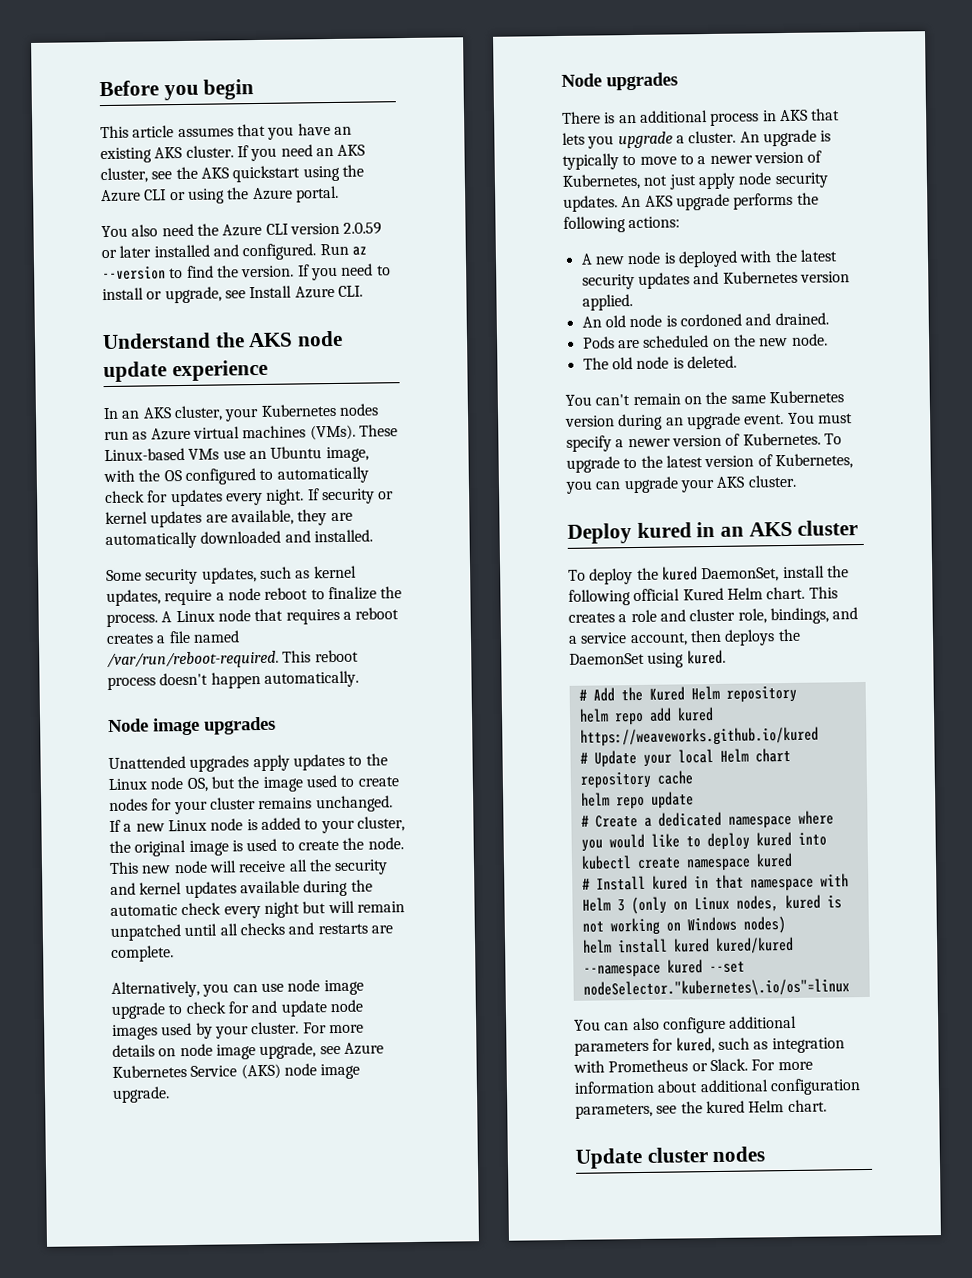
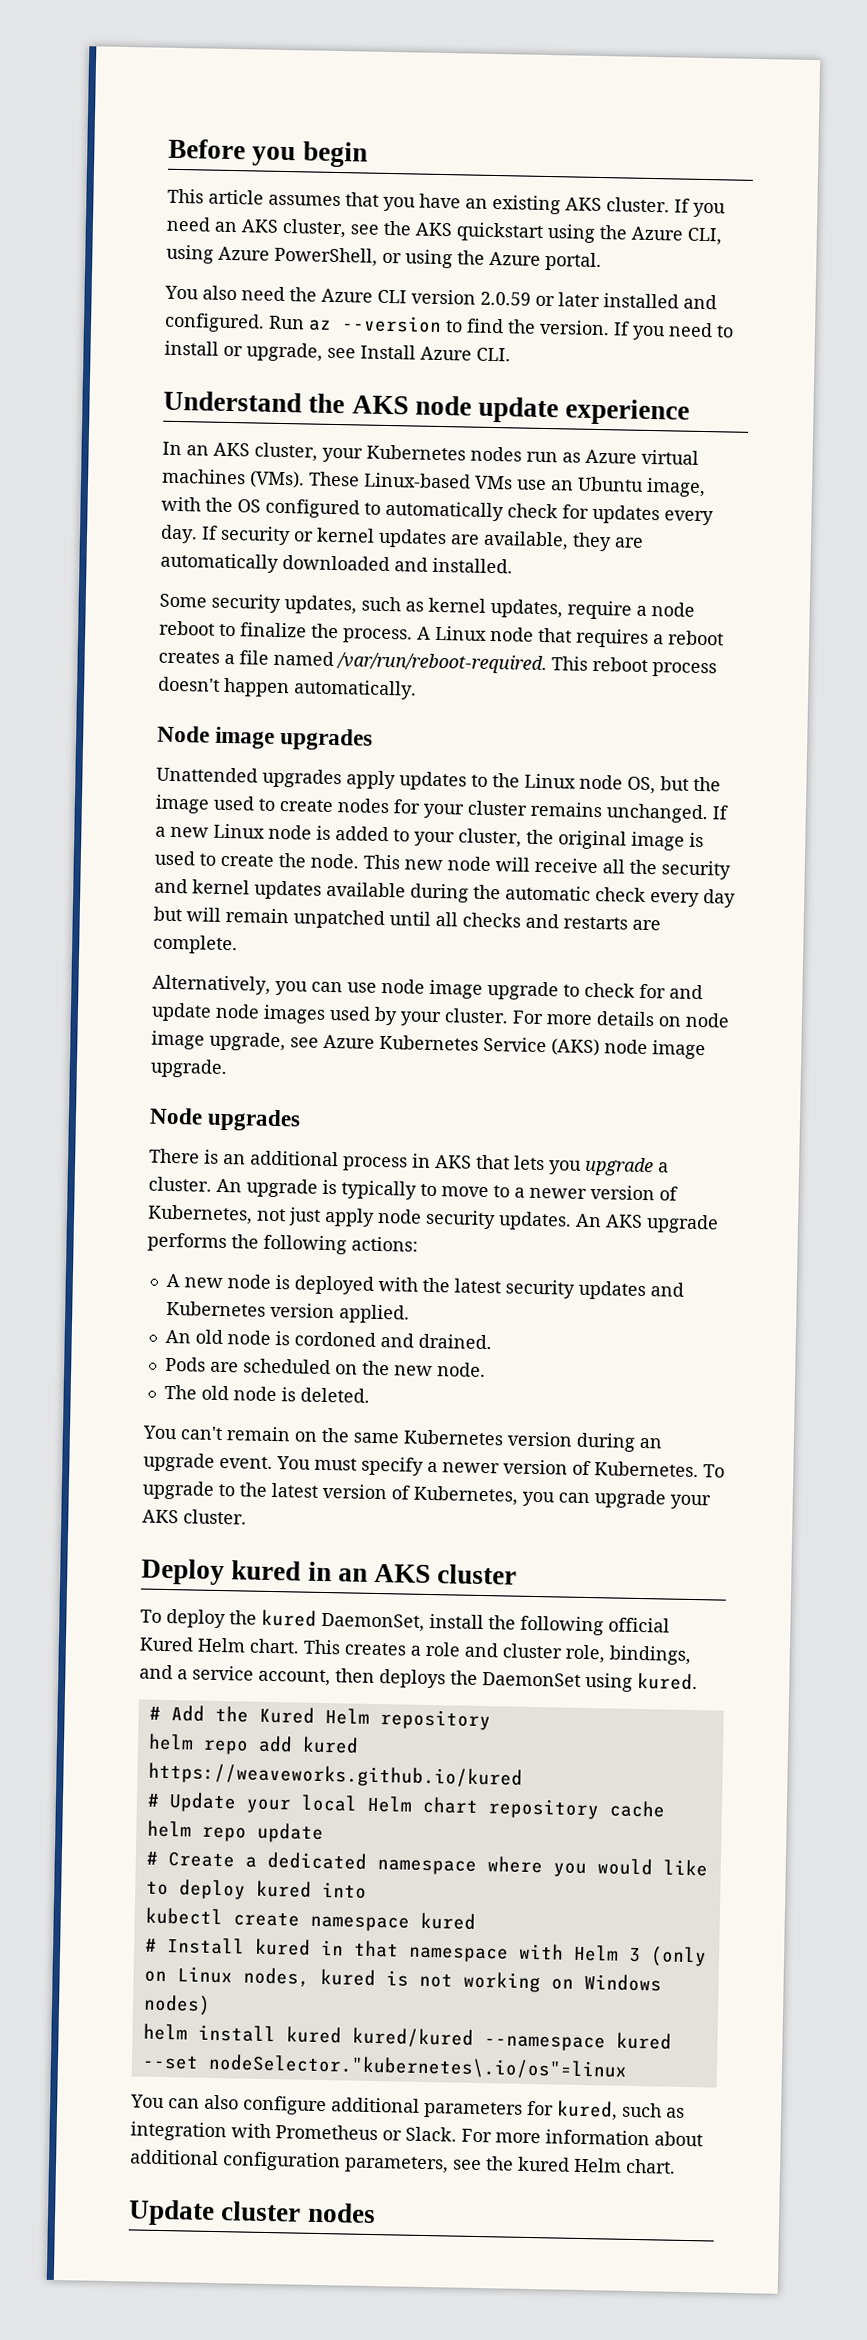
- If you need an AKS cluster, see the AKS quickstart using the Azure CLI or using the Azure portal.
+ If you need an AKS cluster, see the AKS quickstart using the Azure CLI, using Azure PowerShell, or using the Azure portal.
- These Linux-based VMs use an Ubuntu image, with the OS configured to automatically check for updates every night.
+ These Linux-based VMs use an Ubuntu image, with the OS configured to automatically check for updates every day.
- This new node will receive all the security and kernel updates available during the automatic check every night but will remain unpatched until all checks and restarts are complete.
+ This new node will receive all the security and kernel updates available during the automatic check every day but will remain unpatched until all checks and restarts are complete.

